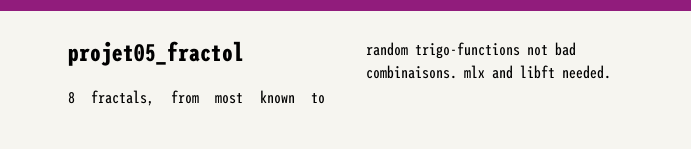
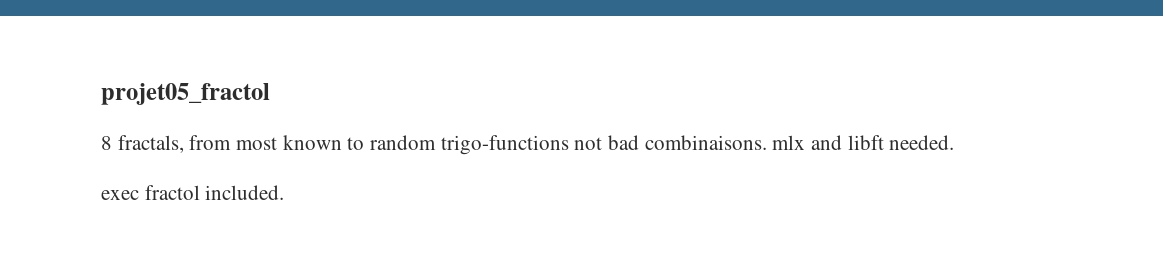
+ exec fractol included.

